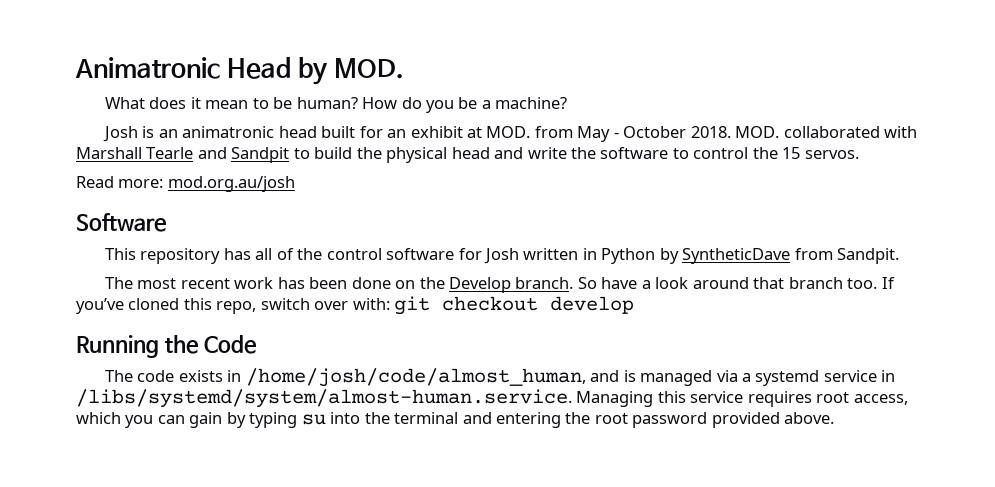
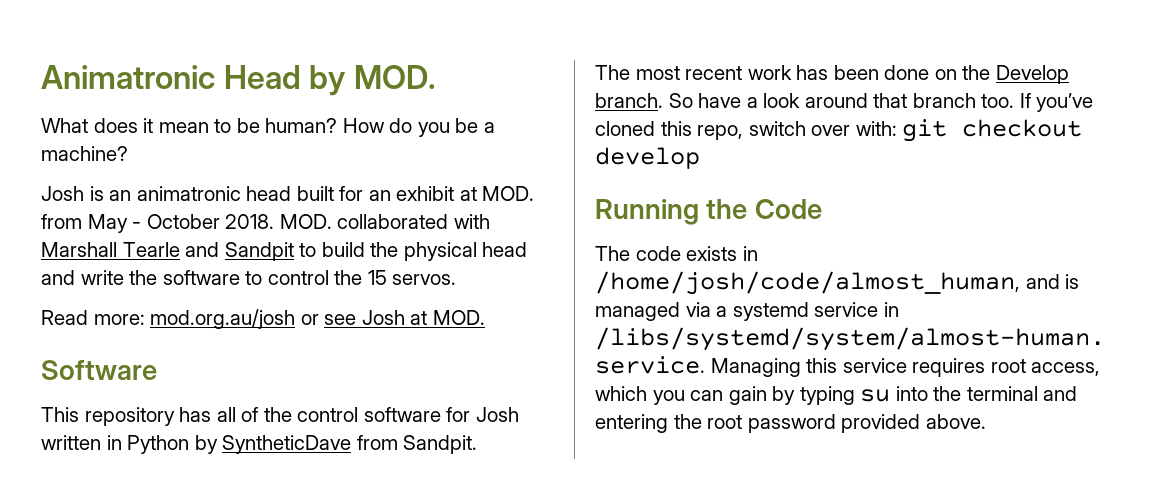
- Read more: mod.org.au/josh
+ Read more: mod.org.au/josh or see Josh at MOD.

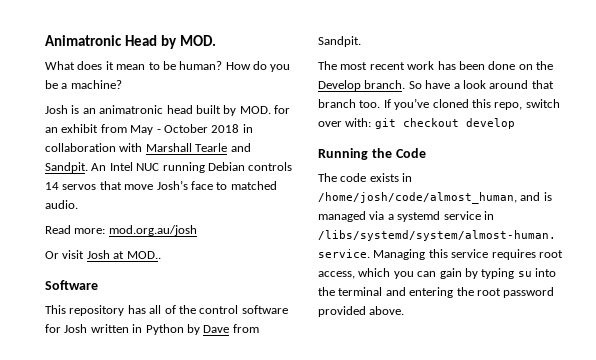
- Josh is an animatronic head built for an exhibit at MOD. from May - October 2018. MOD. collaborated with Marshall Tearle and Sandpit to build the physical head and write the software to control the 15 servos.
+ Josh is an animatronic head built by MOD. for an exhibit from May - October 2018 in collaboration with Marshall Tearle and Sandpit. An Intel NUC running Debian controls 14 servos that move Josh’s face to matched audio.
- Read more: mod.org.au/josh or see Josh at MOD.
+ Read more: mod.org.au/josh
+ Or visit Josh at MOD..
- This repository has all of the control software for Josh written in Python by SyntheticDave from Sandpit.
+ This repository has all of the control software for Josh written in Python by Dave from Sandpit.

